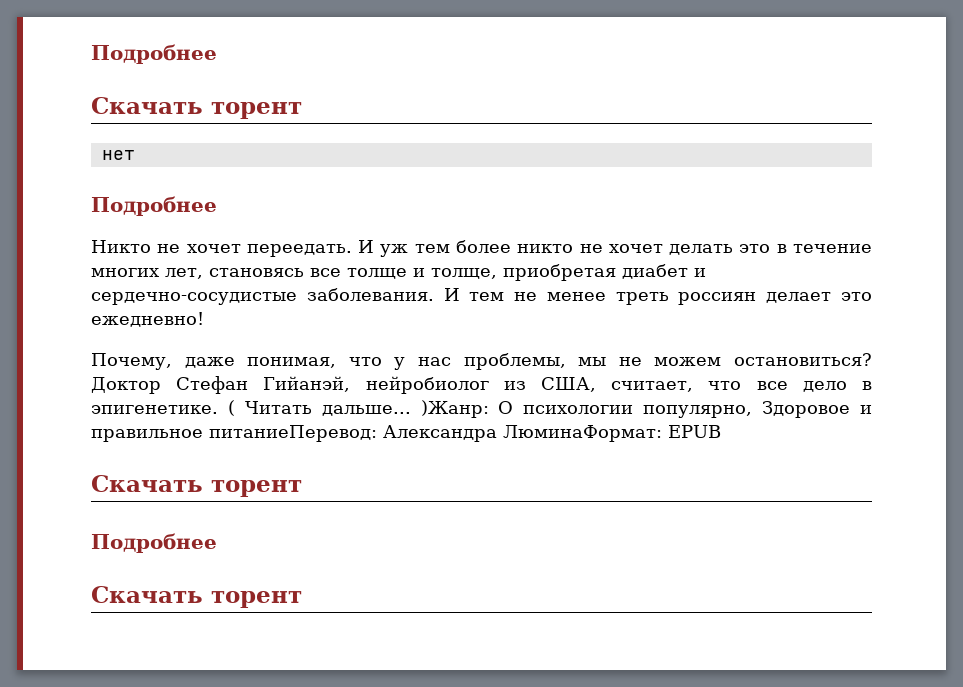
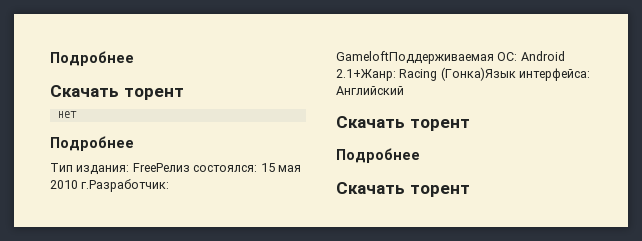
- Никто не хочет переедать. И уж тем более никто не хочет делать это в течение многих лет, становясь все толще и толще, приобретая диабет и сердечно-сосудистые заболевания. И тем не менее треть россиян делает это ежедневно!
- Почему, даже понимая, что у нас проблемы, мы не можем остановиться? Доктор Стефан Гийанэй, нейробиолог из США, считает, что все дело в эпигенетике. ( Читать дальше... )Жанр: О психологии популярно, Здоровое и правильное питаниеПеревод: Александра ЛюминаФормат: EPUB
+ Тип издания: FreeРелиз состоялся: 15 мая 2010 г.Разработчик: GameloftПоддерживаемая ОС: Android 2.1+Жанр: Racing (Гонка)Язык интерфейса: Английский

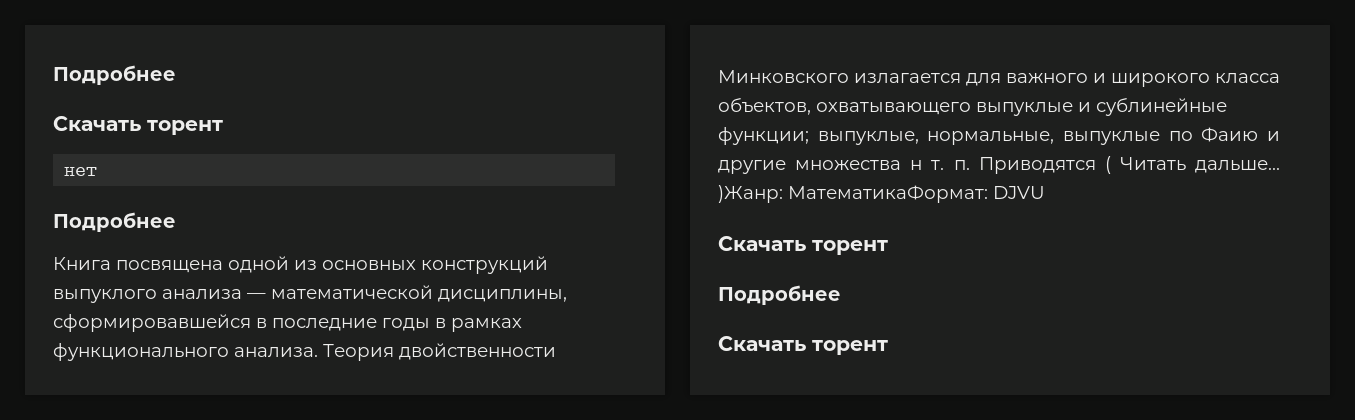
- Тип издания: FreeРелиз состоялся: 15 мая 2010 г.Разработчик: GameloftПоддерживаемая ОС: Android 2.1+Жанр: Racing (Гонка)Язык интерфейса: Английский
+ Книга посвящена одной из основных конструкций выпуклого анализа — математической дисциплины, сформировавшейся в последние годы в рамках функционального анализа. Теория двойственности Минковского излагается для важного и широкого класса объектов, охватывающего выпуклые и сублинейные функции; выпуклые, нормальные, выпуклые по Фаию и другие множества н т. п. Приводятся ( Читать дальше... )Жанр: МатематикаФормат: DJVU

